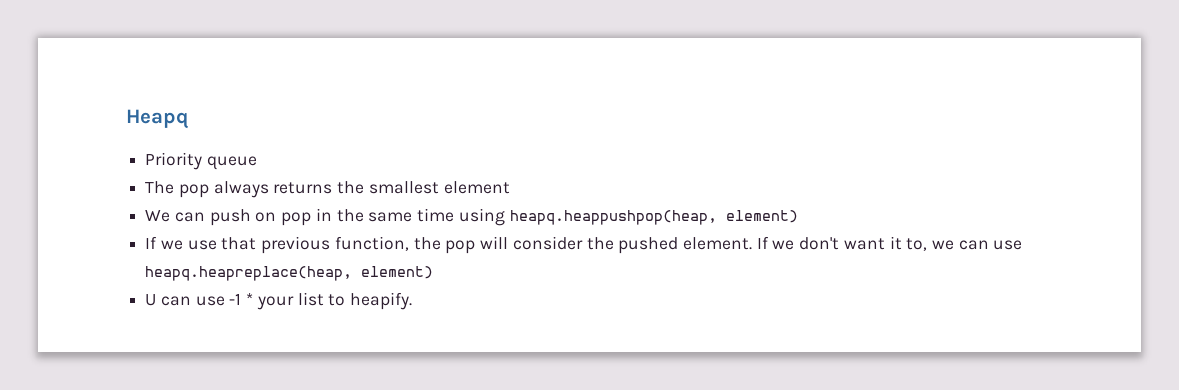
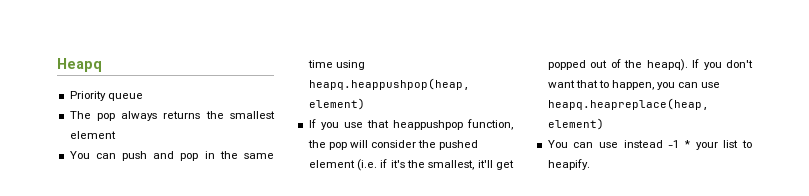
- We can push on pop in the same time using heapq.heappushpop(heap, element)
+ You can push and pop in the same time using heapq.heappushpop(heap, element)
- If we use that previous function, the pop will consider the pushed element. If we don't want it to, we can use heapq.heapreplace(heap, element)
+ If you use that heappushpop function, the pop will consider the pushed element (i.e. if it's the smallest, it'll get popped out of the heapq). If you don't want that to happen, you can use heapq.heapreplace(heap, element)
- U can use -1 * your list to heapify.
+ You can use instead -1 * your list to heapify.

